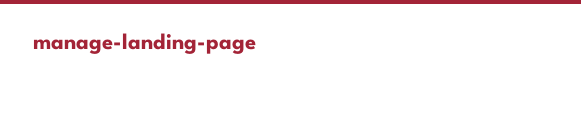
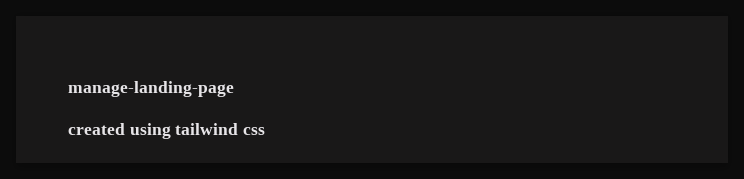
+ created using tailwind css

